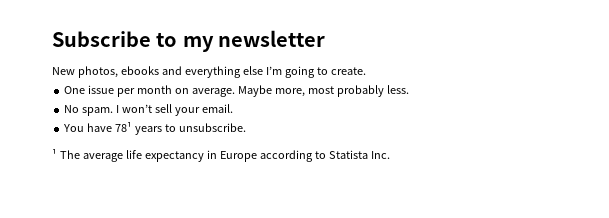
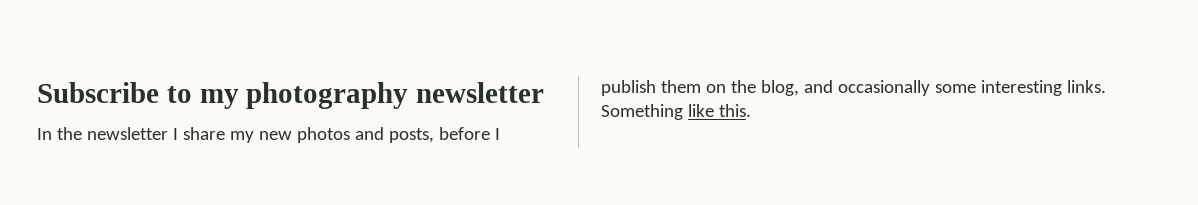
- Subscribe to my newsletter
+ Subscribe to my photography newsletter
- New photos, ebooks and everything else I’m going to create.
- One issue per month on average. Maybe more, most probably less.
- No spam. I won’t sell your email.
- You have 78¹ years to unsubscribe.
- ¹ The average life expectancy in Europe according to Statista Inc.
+ In the newsletter I share my new photos and posts, before I publish them on the blog, and occasionally some interesting links. Something like this.

